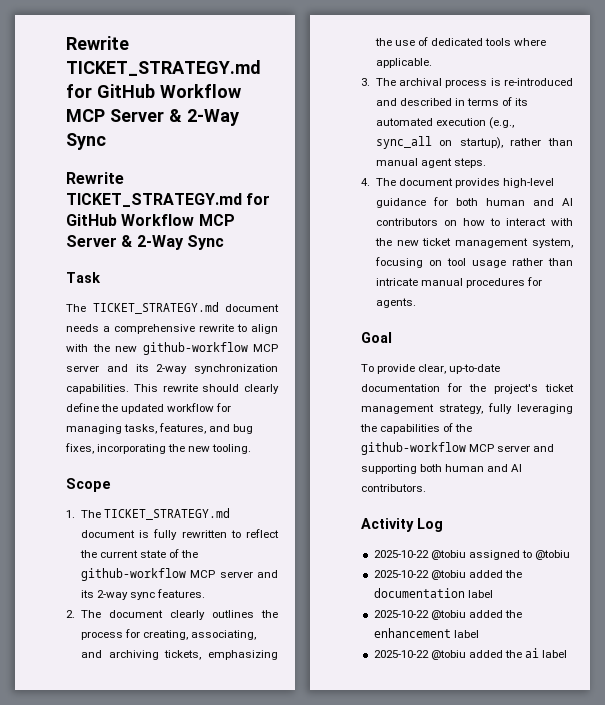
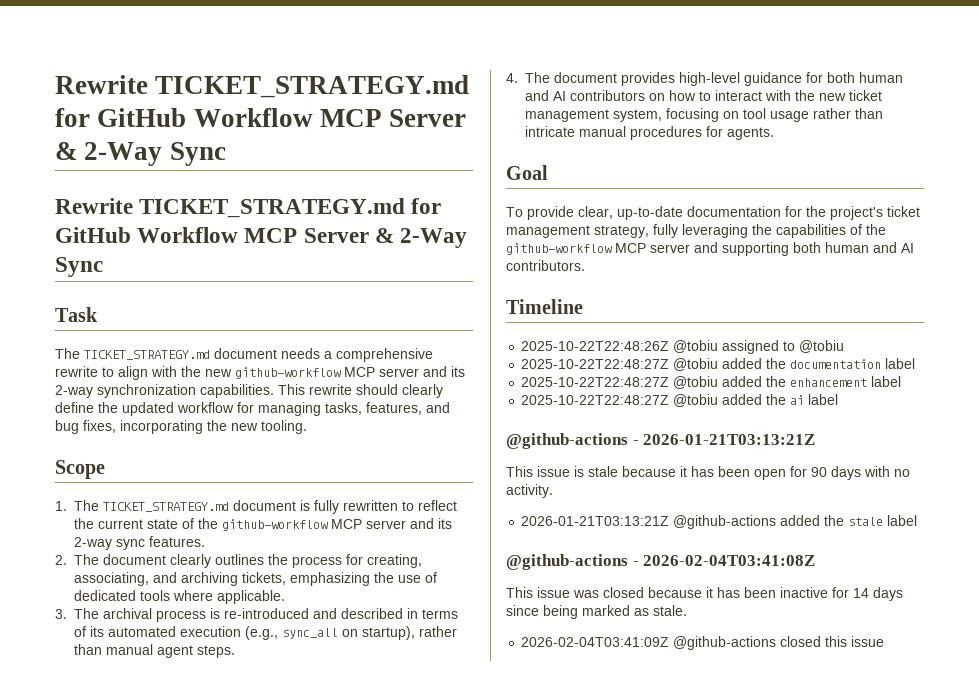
- Activity Log
- 2025-10-22 @tobiu assigned to @tobiu
+ Timeline
+ 2025-10-22T22:48:26Z @tobiu assigned to @tobiu
- 2025-10-22 @tobiu added the documentation label
+ 2025-10-22T22:48:27Z @tobiu added the documentation label
- 2025-10-22 @tobiu added the enhancement label
+ 2025-10-22T22:48:27Z @tobiu added the enhancement label
- 2025-10-22 @tobiu added the ai label
+ 2025-10-22T22:48:27Z @tobiu added the ai label
+ @github-actions - 2026-01-21T03:13:21Z
+ This issue is stale because it has been open for 90 days with no activity.
+ 2026-01-21T03:13:21Z @github-actions added the stale label
+ @github-actions - 2026-02-04T03:41:08Z
+ This issue was closed because it has been inactive for 14 days since being marked as stale.
+ 2026-02-04T03:41:09Z @github-actions closed this issue

